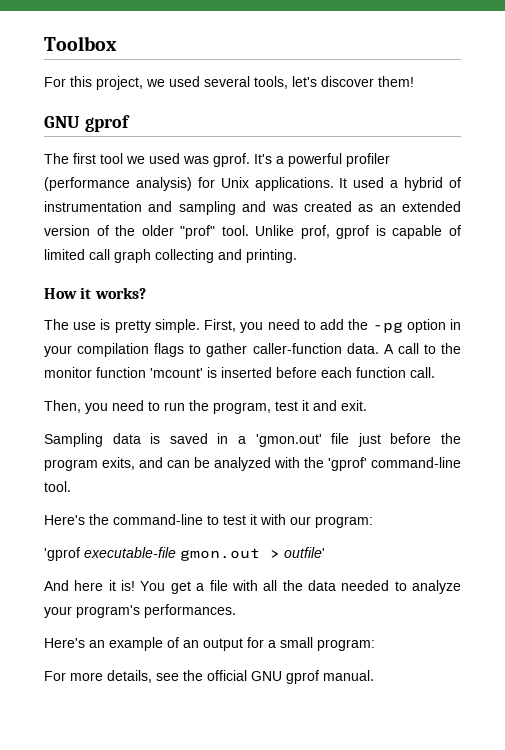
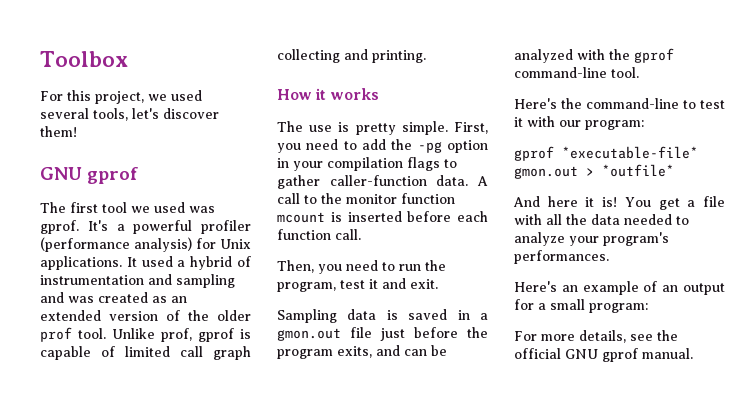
- It used a hybrid of instrumentation and sampling and was created as an extended version of the older "prof" tool.
+ It used a hybrid of instrumentation and sampling and was created as an extended version of the older prof tool.
- How it works?
+ How it works
- A call to the monitor function 'mcount' is inserted before each function call.
+ A call to the monitor function mcount is inserted before each function call.
- Sampling data is saved in a 'gmon.out' file just before the program exits, and can be analyzed with the 'gprof' command-line tool.
+ Sampling data is saved in a gmon.out file just before the program exits, and can be analyzed with the gprof command-line tool.
- 'gprof executable-file gmon.out > outfile'
+ gprof *executable-file* gmon.out > *outfile*

